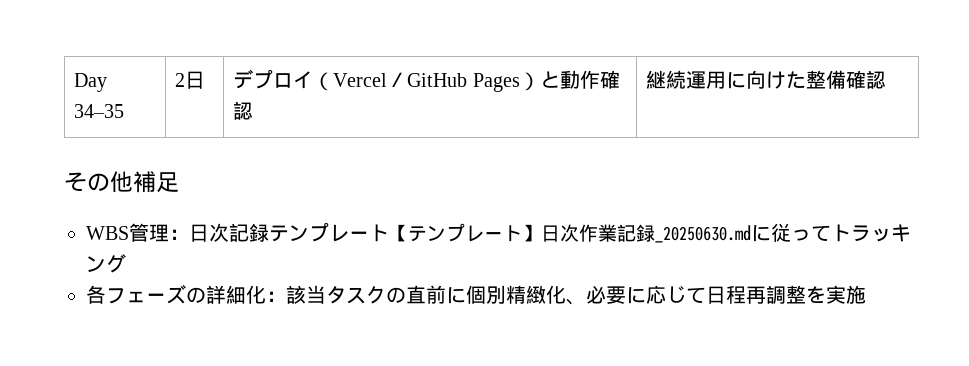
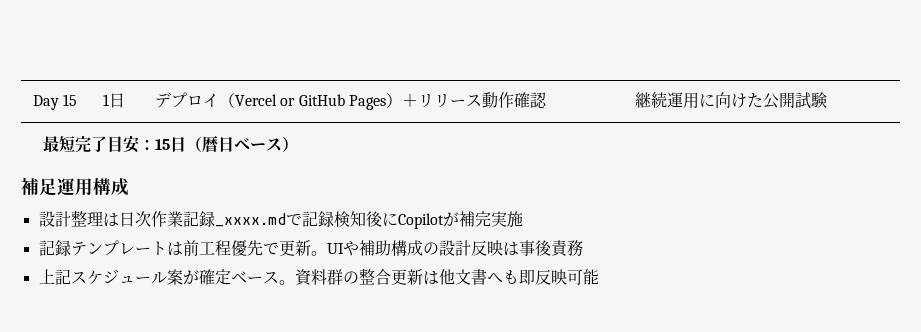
- Day 34–35 | 2日 | デプロイ（Vercel／GitHub Pages）と動作確認 | 継続運用に向けた整備確認
- その他補足
- WBS管理：日次記録テンプレート【テンプレート】日次作業記録_20250630.mdに従ってトラッキング
- 各フェーズの詳細化：該当タスクの直前に個別精緻化、必要に応じて日程再調整を実施
+ Day 15 | 1日 | デプロイ（Vercel or GitHub Pages）＋リリース動作確認 | 継続運用に向けた公開試験
+ 最短完了目安：15日（暦日ベース）
+ 補足運用構成
+ 設計整理は日次作業記録_xxxx.mdで記録検知後にCopilotが補完実施
+ 記録テンプレートは前工程優先で更新。UIや補助構成の設計反映は事後責務
+ 上記スケジュール案が確定ベース。資料群の整合更新は他文書へも即反映可能

